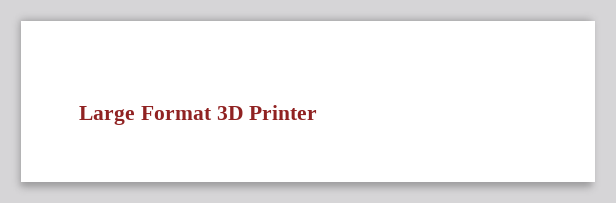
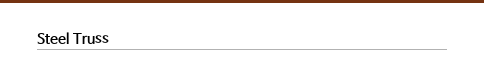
- Large Format 3D Printer
+ Steel Truss

